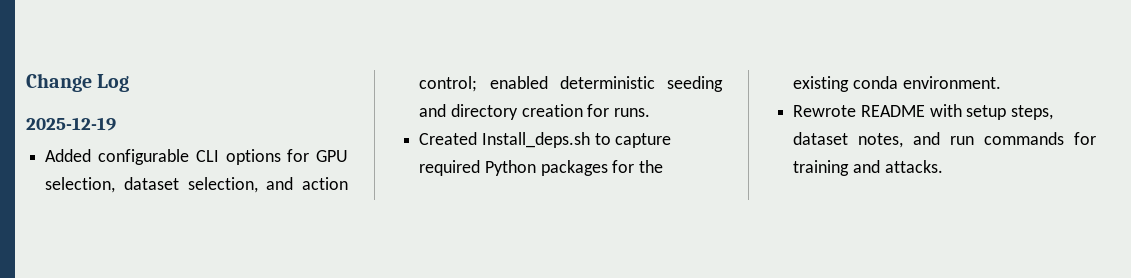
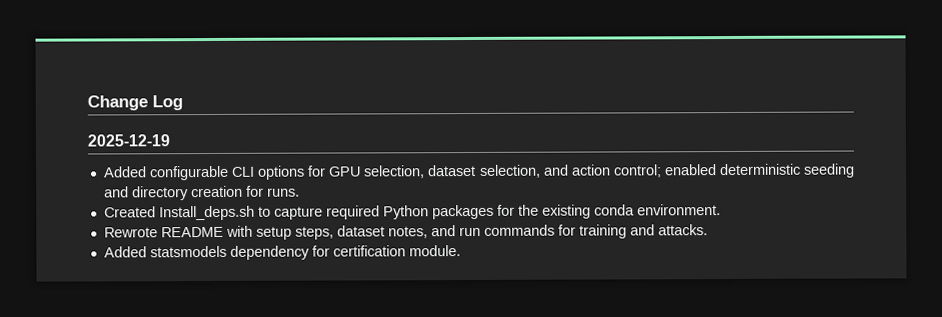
+ Added statsmodels dependency for certification module.

